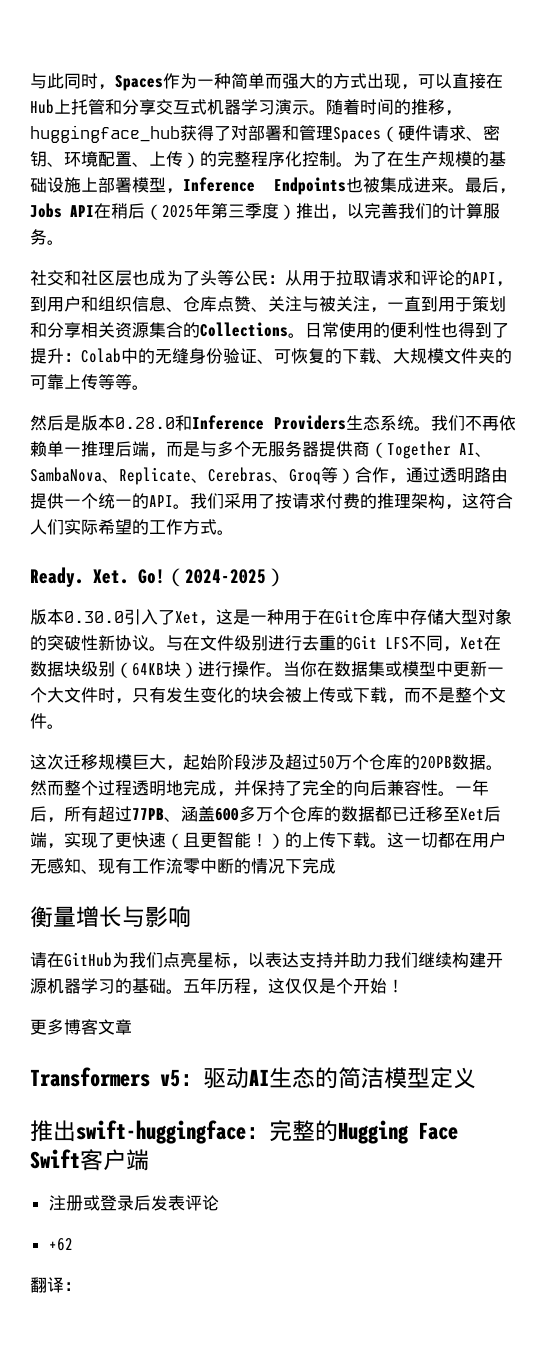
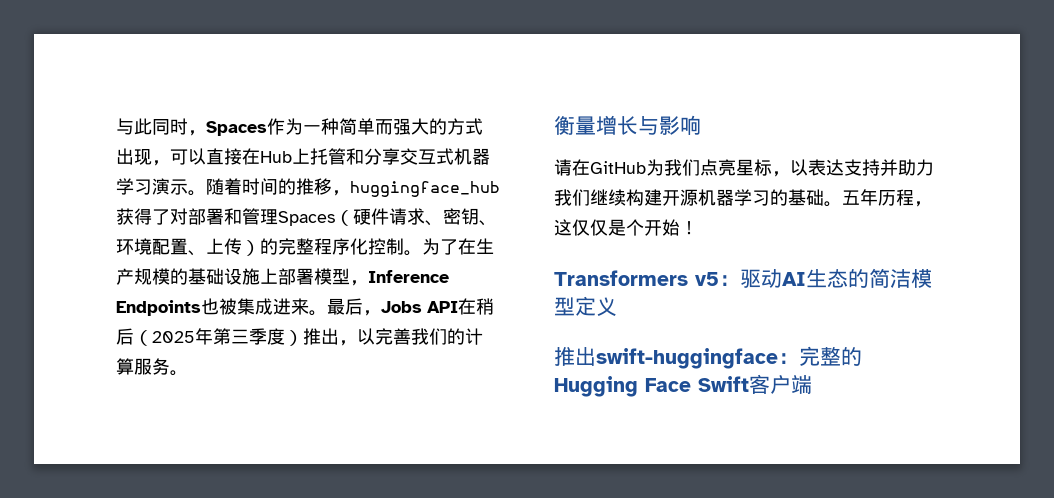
- 社交和社区层也成为了头等公民：从用于拉取请求和评论的API，到用户和组织信息、仓库点赞、关注与被关注，一直到用于策划和分享相关资源集合的Collections。日常使用的便利性也得到了提升：Colab中的无缝身份验证、可恢复的下载、大规模文件夹的可靠上传等等。
- 然后是版本0.28.0和Inference Providers生态系统。我们不再依赖单一推理后端，而是与多个无服务器提供商（Together AI、SambaNova、Replicate、Cerebras、Groq等）合作，通过透明路由提供一个统一的API。我们采用了按请求付费的推理架构，这符合人们实际希望的工作方式。
- Ready. Xet. Go!（2024-2025）
- 版本0.30.0引入了Xet，这是一种用于在Git仓库中存储大型对象的突破性新协议。与在文件级别进行去重的Git LFS不同，Xet在数据块级别（64KB块）进行操作。当你在数据集或模型中更新一个大文件时，只有发生变化的块会被上传或下载，而不是整个文件。
- 这次迁移规模巨大，起始阶段涉及超过50万个仓库的20PB数据。然而整个过程透明地完成，并保持了完全的向后兼容性。一年后，所有超过77PB、涵盖600多万个仓库的数据都已迁移至Xet后端，实现了更快速（且更智能！）的上传下载。这一切都在用户无感知、现有工作流零中断的情况下完成
- 更多博客文章
- 注册或登录后发表评论
- +62
- 翻译：

